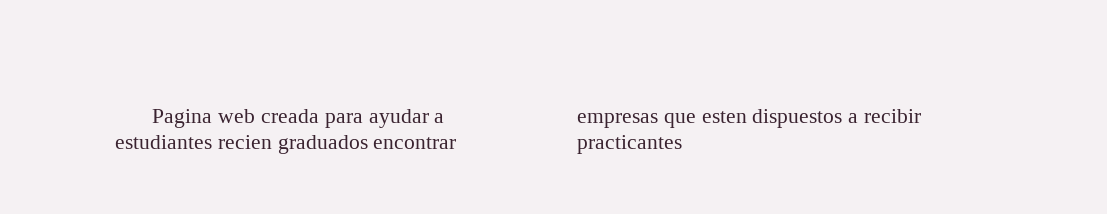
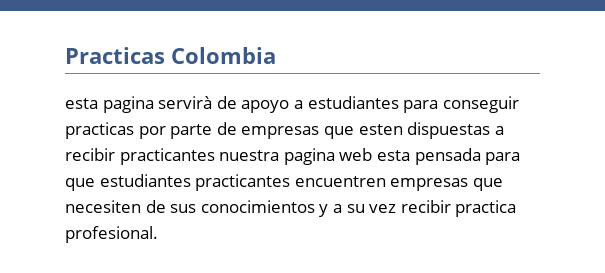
- Pagina web creada para ayudar a estudiantes recien graduados encontrar empresas que esten dispuestos a recibir practicantes
+ Practicas Colombia
+ esta pagina servirà de apoyo a estudiantes para conseguir practicas por parte de empresas que esten dispuestas a recibir practicantes nuestra pagina web esta pensada para que estudiantes practicantes encuentren empresas que necesiten de sus conocimientos y a su vez recibir practica profesional.

